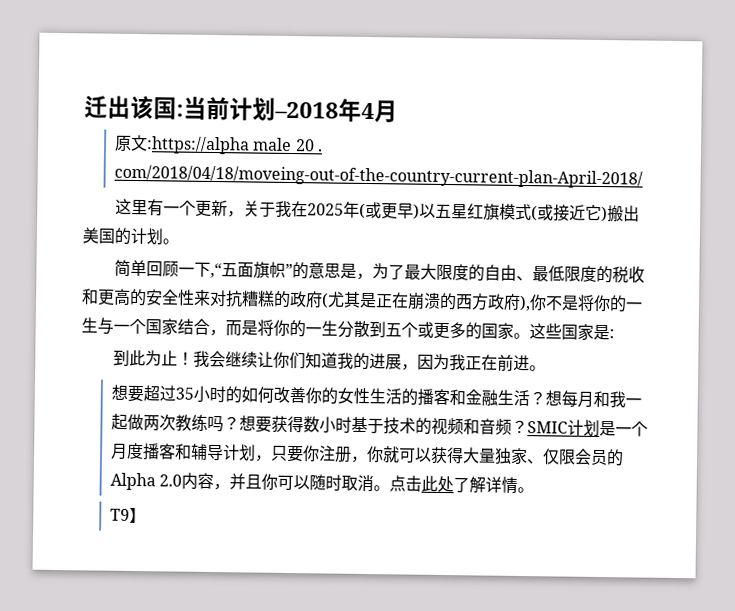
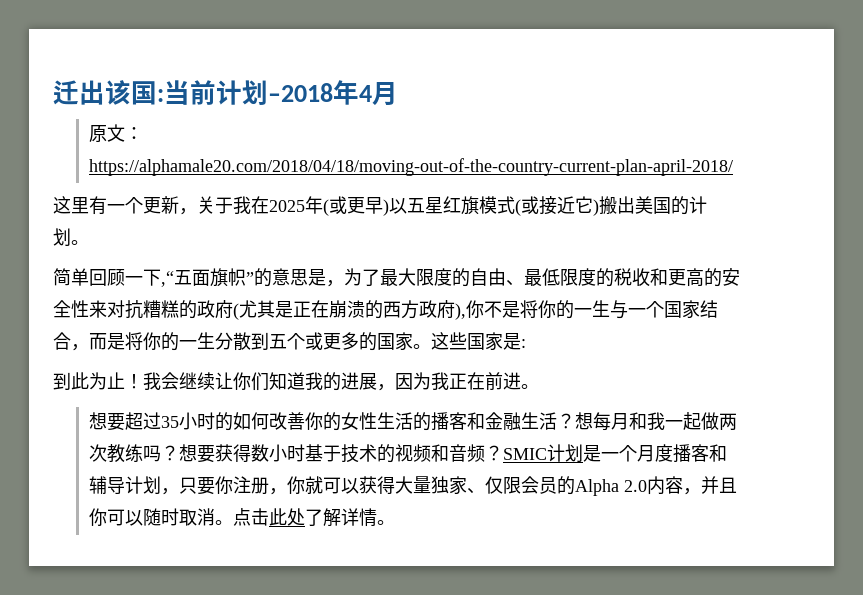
- 原文:https://alpha male 20 . com/2018/04/18/moveing-out-of-the-country-current-plan-April-2018/
+ 原文：https://alphamale20.com/2018/04/18/moving-out-of-the-country-current-plan-april-2018/
- T9】

